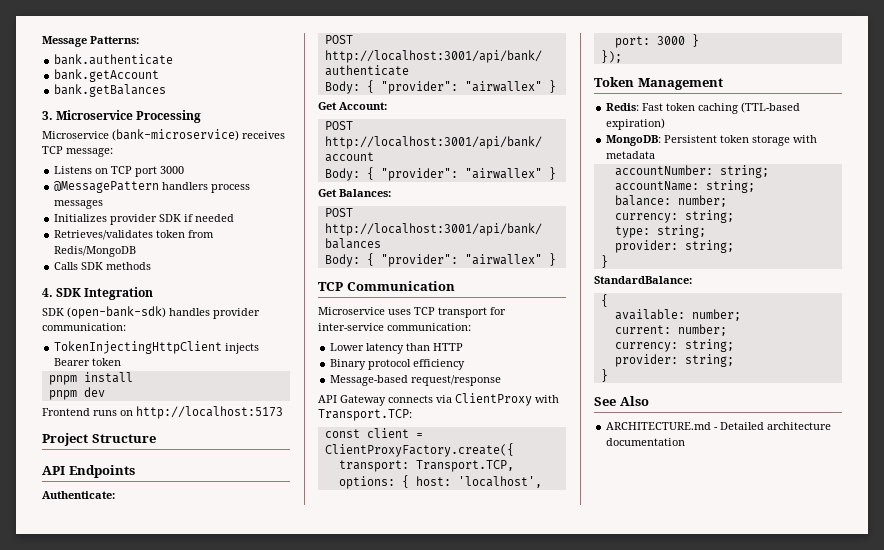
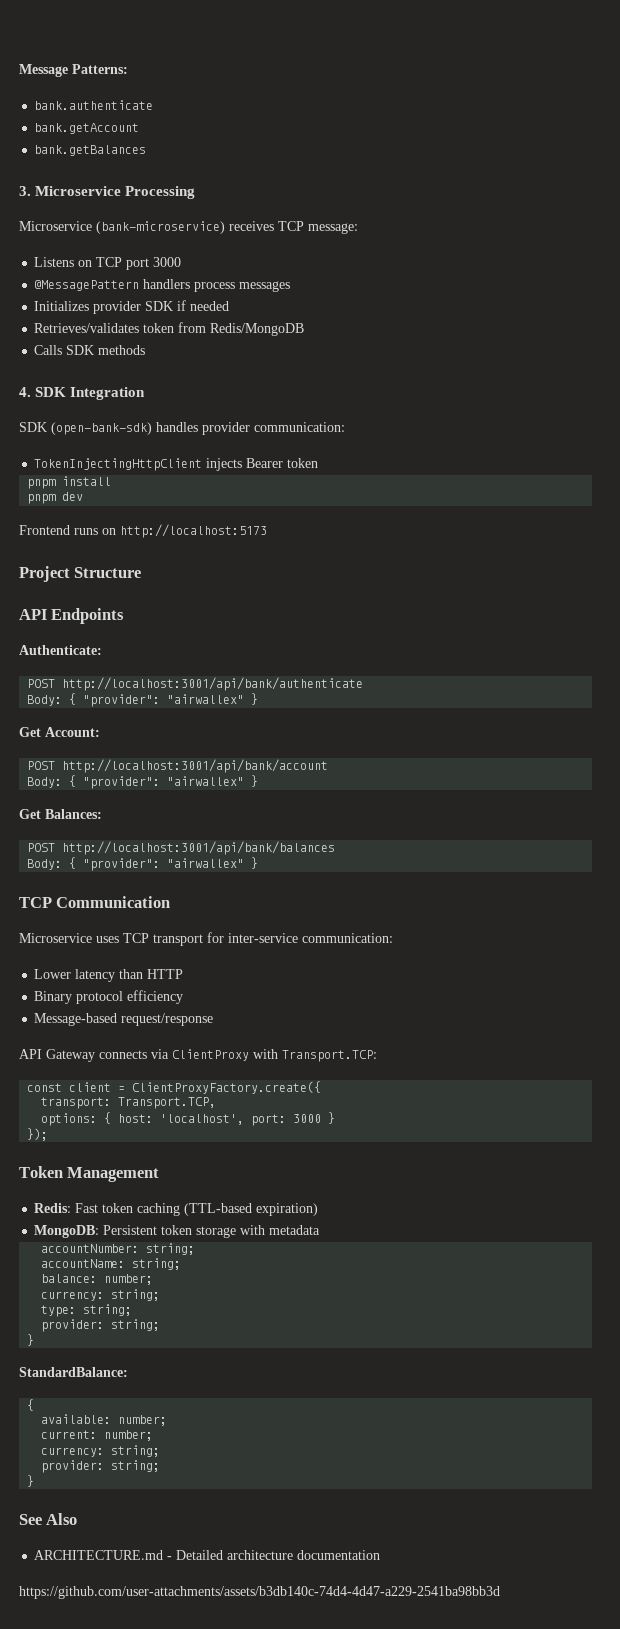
+ https://github.com/user-attachments/assets/b3db140c-74d4-4d47-a229-2541ba98bb3d

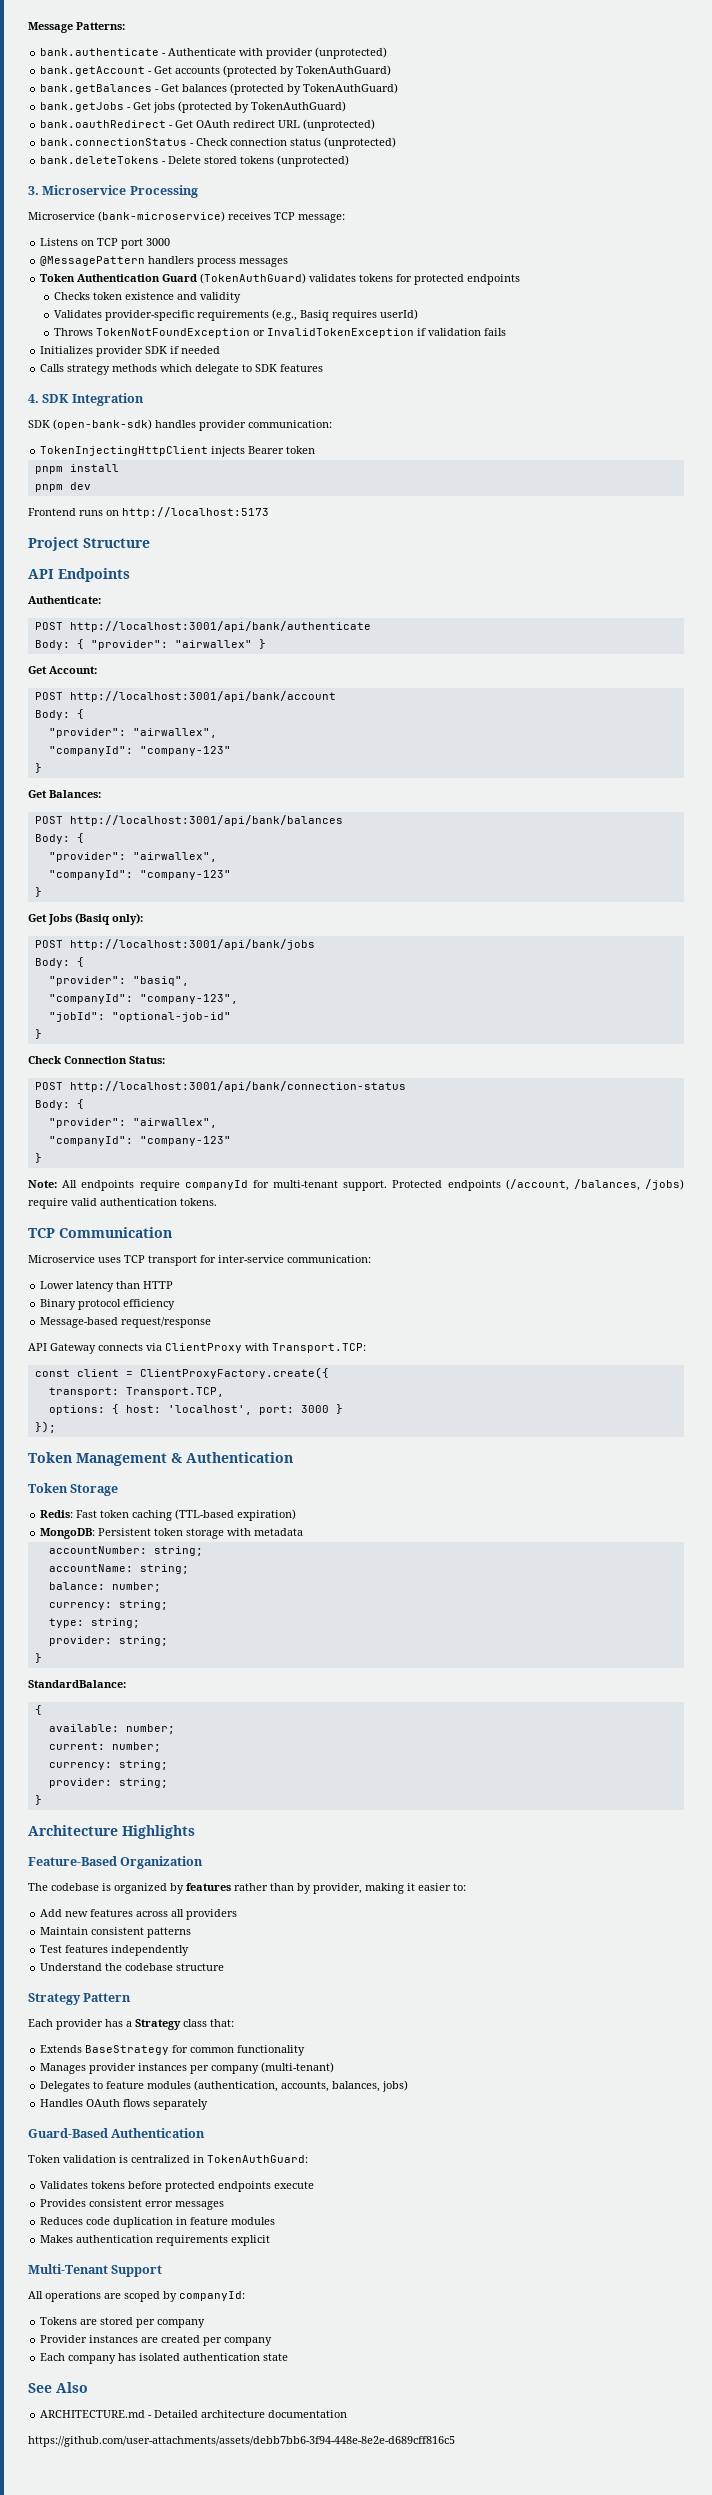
- bank.authenticate
- bank.getAccount
- bank.getBalances
+ bank.authenticate - Authenticate with provider (unprotected)
+ bank.getAccount - Get accounts (protected by TokenAuthGuard)
+ bank.getBalances - Get balances (protected by TokenAuthGuard)
+ bank.getJobs - Get jobs (protected by TokenAuthGuard)
+ bank.oauthRedirect - Get OAuth redirect URL (unprotected)
+ bank.connectionStatus - Check connection status (unprotected)
+ bank.deleteTokens - Delete stored tokens (unprotected)
+ Token Authentication Guard (TokenAuthGuard) validates tokens for protected endpoints
+ Checks token existence and validity
+ Validates provider-specific requirements (e.g., Basiq requires userId)
+ Throws TokenNotFoundException or InvalidTokenException if validation fails
- Retrieves/validates token from Redis/MongoDB
- Calls SDK methods
+ Calls strategy methods which delegate to SDK features
  POST http://localhost:3001/api/bank/account
- Body: { "provider": "airwallex" }
+ Body: {
+ "provider": "airwallex",
+ "companyId": "company-123"
+ }
  POST http://localhost:3001/api/bank/balances
- Body: { "provider": "airwallex" }
+ Body: {
+ "provider": "airwallex",
+ "companyId": "company-123"
+ }
+ Get Jobs (Basiq only):
+ POST http://localhost:3001/api/bank/jobs
+ Body: {
+ "provider": "basiq",
+ "companyId": "company-123",
+ "jobId": "optional-job-id"
+ }
+ Check Connection Status:
+ POST http://localhost:3001/api/bank/connection-status
+ Body: {
+ "provider": "airwallex",
+ "companyId": "company-123"
+ }
+ Note: All endpoints require companyId for multi-tenant support. Protected endpoints (/account, /balances, /jobs) require valid authentication tokens.
- Token Management
+ Token Management & Authentication
+ Token Storage
+ Architecture Highlights
+ Feature-Based Organization
+ The codebase is organized by features rather than by provider, making it easier to:
+ Add new features across all providers
+ Maintain consistent patterns
+ Test features independently
+ Understand the codebase structure
+ Strategy Pattern
+ Each provider has a Strategy class that:
+ Extends BaseStrategy for common functionality
+ Manages provider instances per company (multi-tenant)
+ Delegates to feature modules (authentication, accounts, balances, jobs)
+ Handles OAuth flows separately
+ Guard-Based Authentication
+ Token validation is centralized in TokenAuthGuard:
+ Validates tokens before protected endpoints execute
+ Provides consistent error messages
+ Reduces code duplication in feature modules
+ Makes authentication requirements explicit
+ Multi-Tenant Support
+ All operations are scoped by companyId:
+ Tokens are stored per company
+ Provider instances are created per company
+ Each company has isolated authentication state
- https://github.com/user-attachments/assets/b3db140c-74d4-4d47-a229-2541ba98bb3d
+ https://github.com/user-attachments/assets/debb7bb6-3f94-448e-8e2e-d689cff816c5

